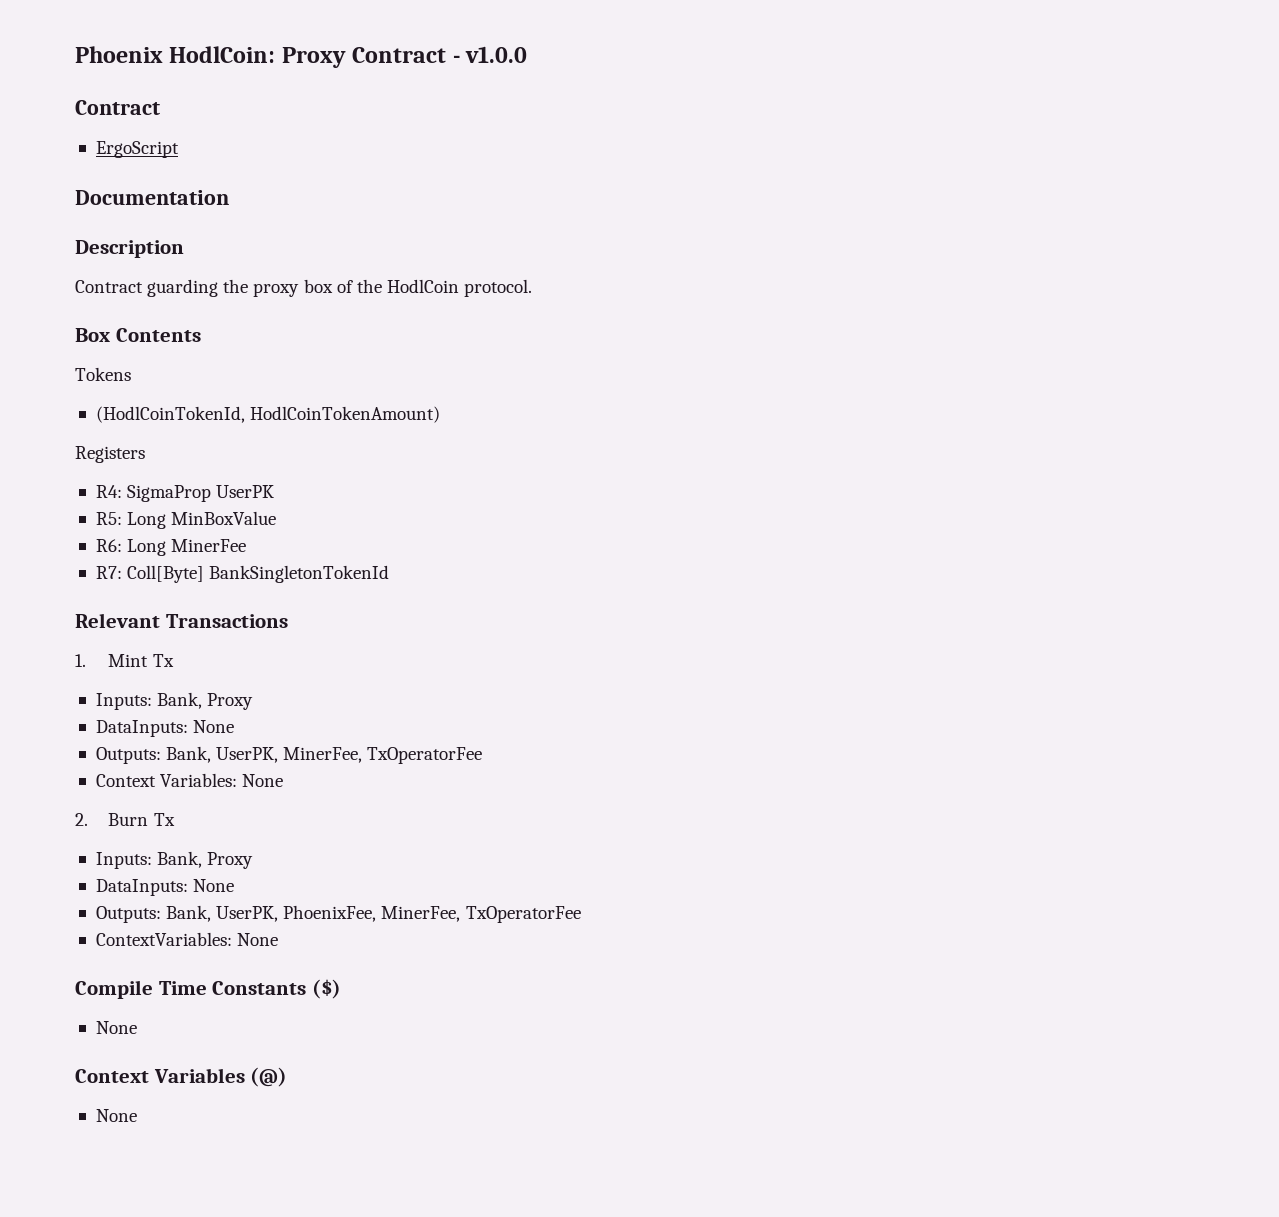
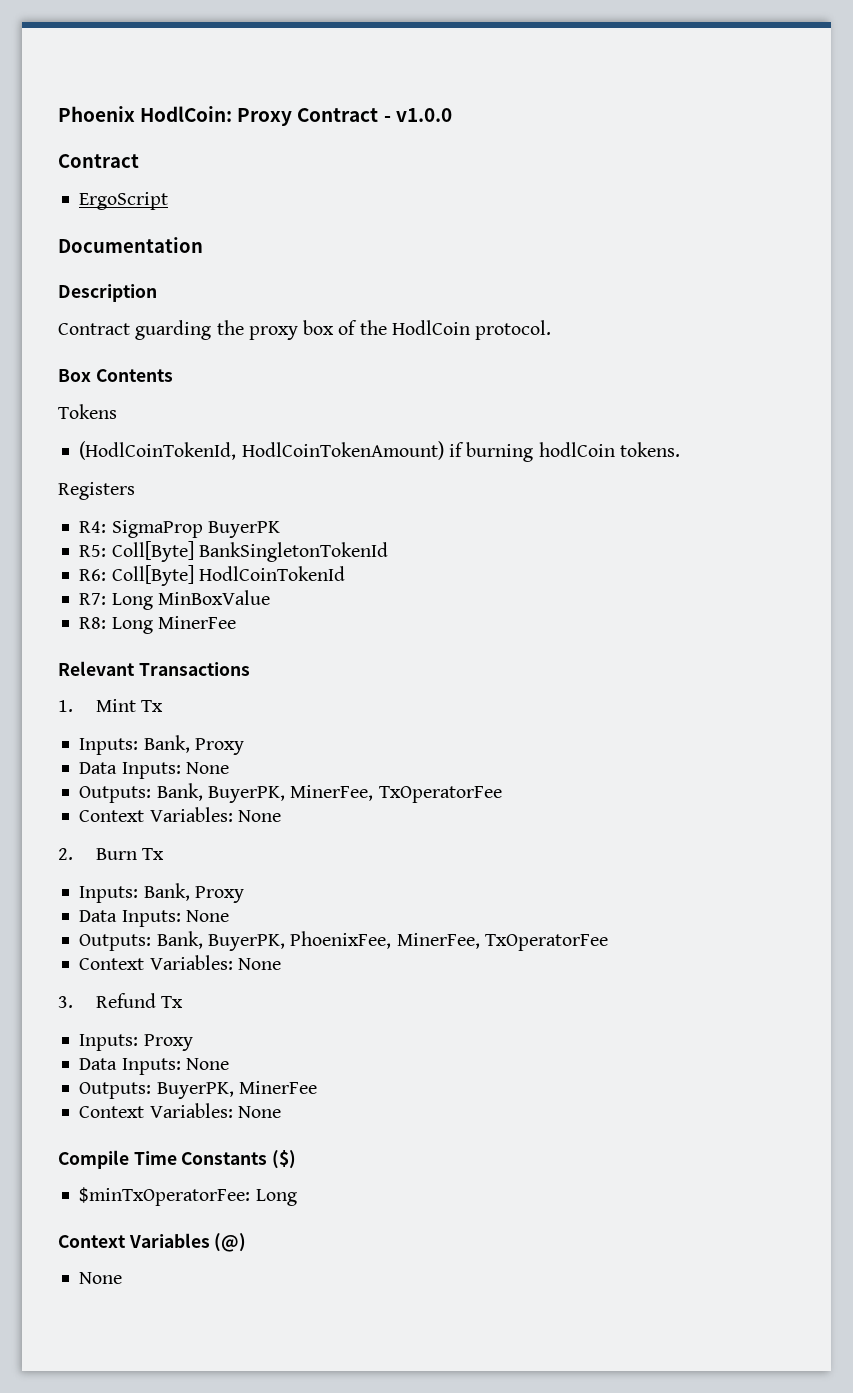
- (HodlCoinTokenId, HodlCoinTokenAmount)
+ (HodlCoinTokenId, HodlCoinTokenAmount) if burning hodlCoin tokens.
- R4: SigmaProp UserPK
+ R4: SigmaProp BuyerPK
- R5: Long MinBoxValue
+ R5: Coll[Byte] BankSingletonTokenId
+ R6: Coll[Byte] HodlCoinTokenId
+ R7: Long MinBoxValue
- R6: Long MinerFee
+ R8: Long MinerFee
- R7: Coll[Byte] BankSingletonTokenId
  1. Mint Tx
  Inputs: Bank, Proxy
- DataInputs: None
- Outputs: Bank, UserPK, MinerFee, TxOperatorFee
+ Data Inputs: None
+ Outputs: Bank, BuyerPK, MinerFee, TxOperatorFee
  2. Burn Tx
  Inputs: Bank, Proxy
- DataInputs: None
- Outputs: Bank, UserPK, PhoenixFee, MinerFee, TxOperatorFee
- ContextVariables: None
+ Data Inputs: None
+ Outputs: Bank, BuyerPK, PhoenixFee, MinerFee, TxOperatorFee
+ Context Variables: None
+ 3. Refund Tx
+ Inputs: Proxy
+ Data Inputs: None
+ Outputs: BuyerPK, MinerFee
+ Context Variables: None
  Compile Time Constants ($)
- None
+ $minTxOperatorFee: Long

